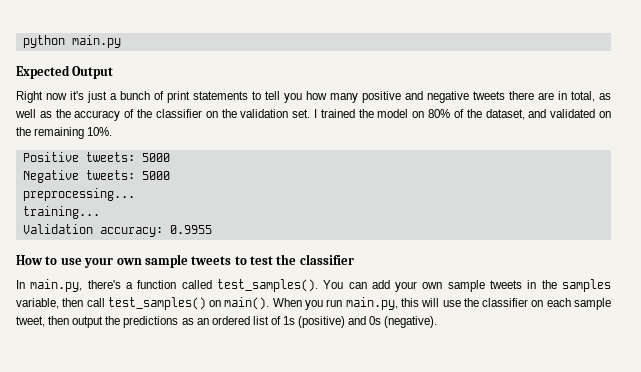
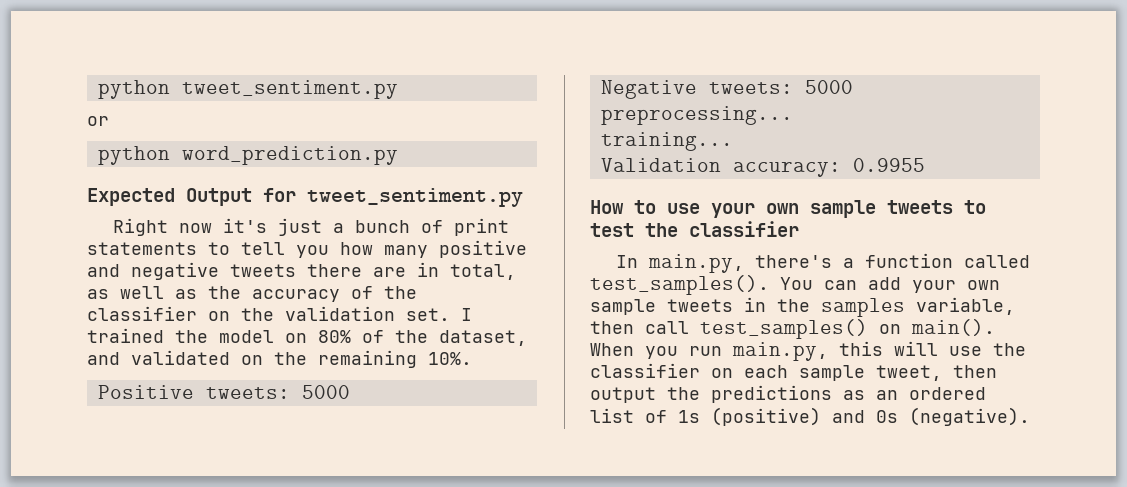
- python main.py
+ python tweet_sentiment.py
+ or
+ python word_prediction.py
- Expected Output
+ Expected Output for tweet_sentiment.py

